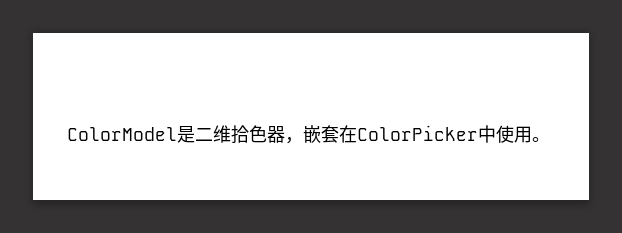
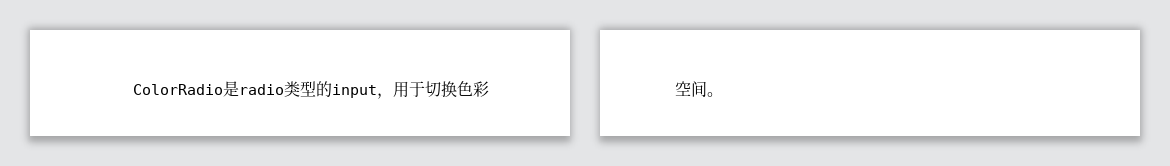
- ColorModel是二维拾色器，嵌套在ColorPicker中使用。
+ ColorRadio是radio类型的input，用于切换色彩空间。

